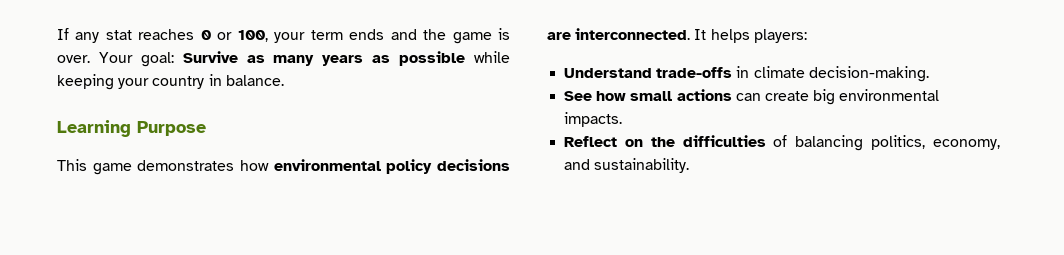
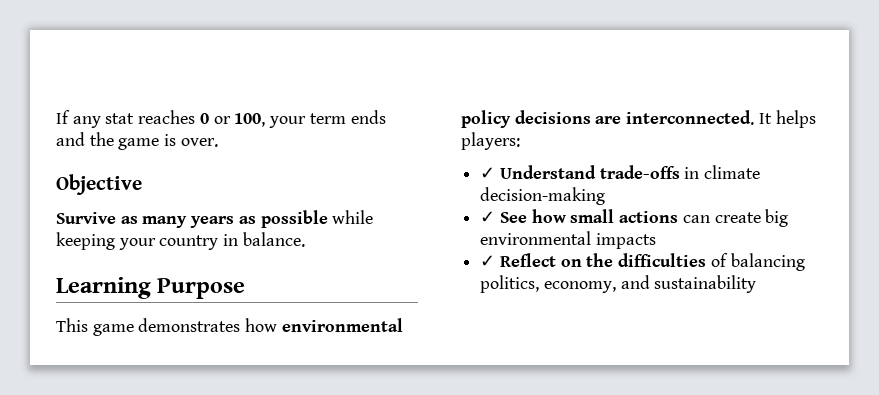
- If any stat reaches 0 or 100, your term ends and the game is over. Your goal: Survive as many years as possible while keeping your country in balance.
+ If any stat reaches 0 or 100, your term ends and the game is over.
+ Objective
+ Survive as many years as possible while keeping your country in balance.
- Understand trade-offs in climate decision-making.
- See how small actions can create big environmental impacts.
- Reflect on the difficulties of balancing politics, economy, and sustainability.
+ ✓ Understand trade-offs in climate decision-making
+ ✓ See how small actions can create big environmental impacts
+ ✓ Reflect on the difficulties of balancing politics, economy, and sustainability

